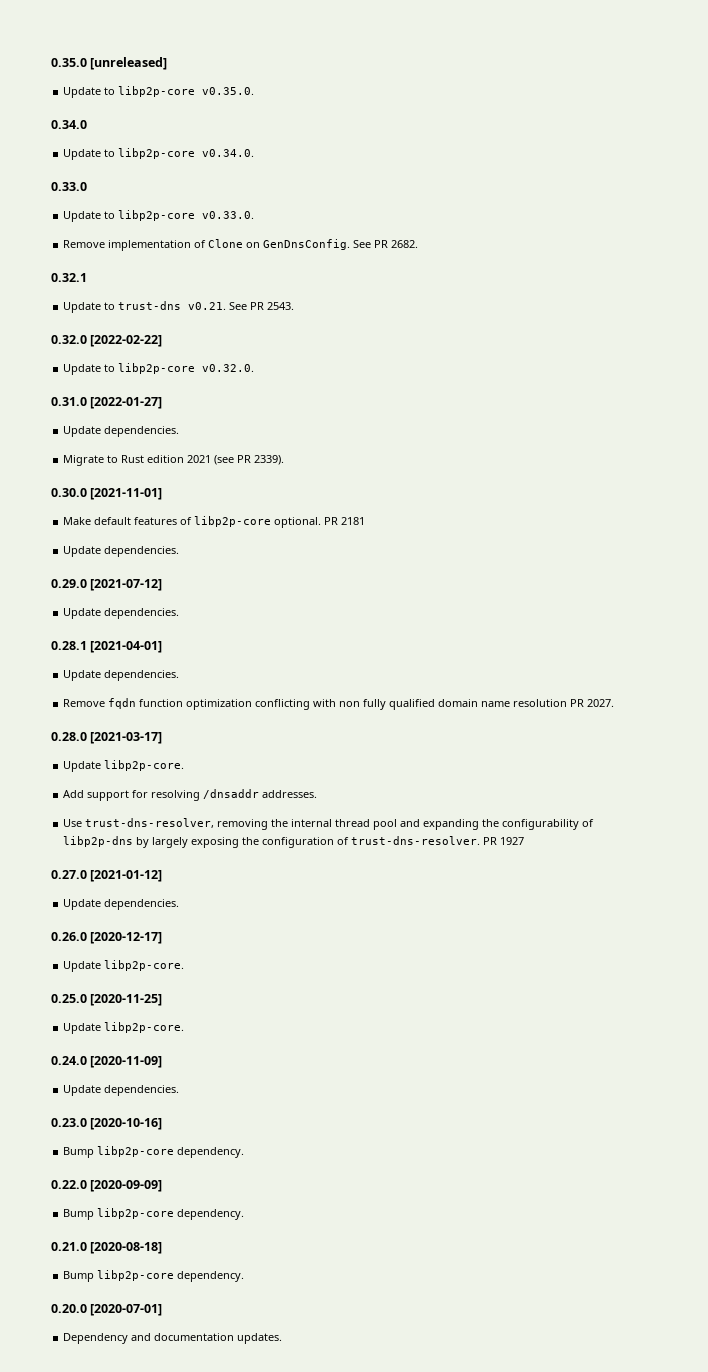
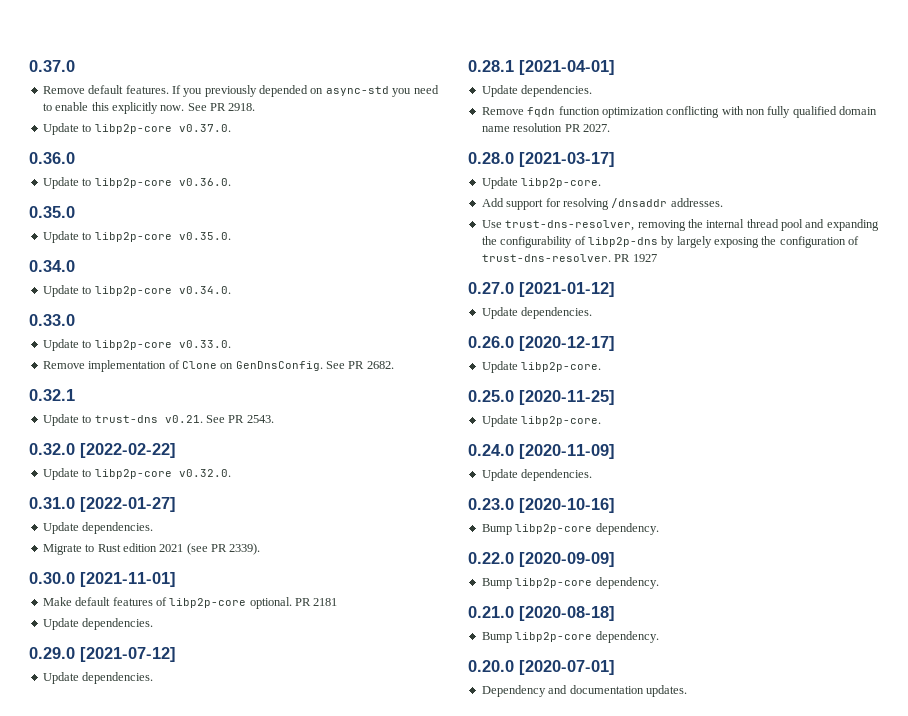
+ 0.37.0
+ Remove default features. If you previously depended on async-std you need to enable this explicitly now. See PR 2918.
+ Update to libp2p-core v0.37.0.
+ 0.36.0
+ Update to libp2p-core v0.36.0.
- 0.35.0 [unreleased]
+ 0.35.0

